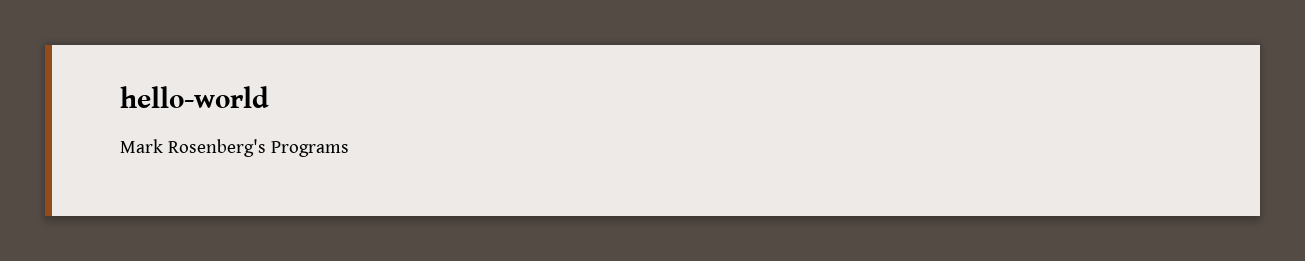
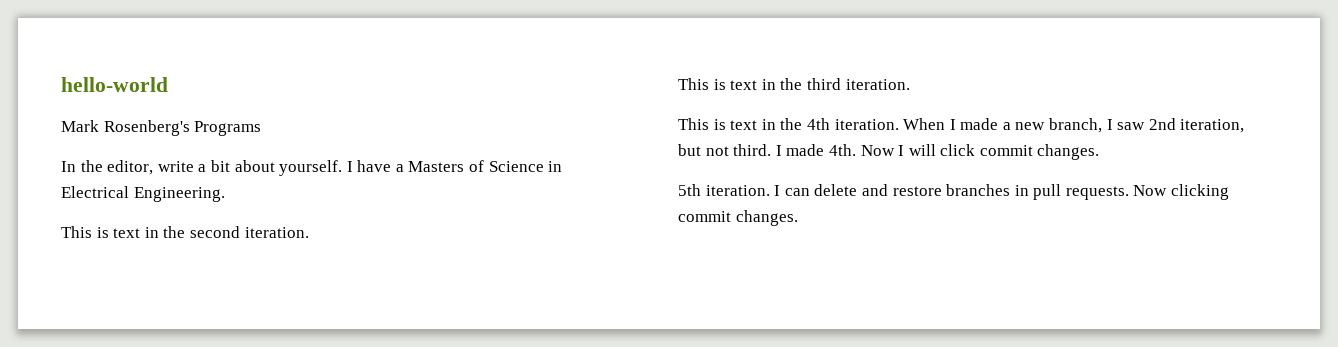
+ In the editor, write a bit about yourself. I have a Masters of Science in Electrical Engineering.
+ This is text in the second iteration.
+ This is text in the third iteration.
+ This is text in the 4th iteration. When I made a new branch, I saw 2nd iteration, but not third. I made 4th. Now I will click commit changes.
+ 5th iteration. I can delete and restore branches in pull requests. Now clicking commit changes.

